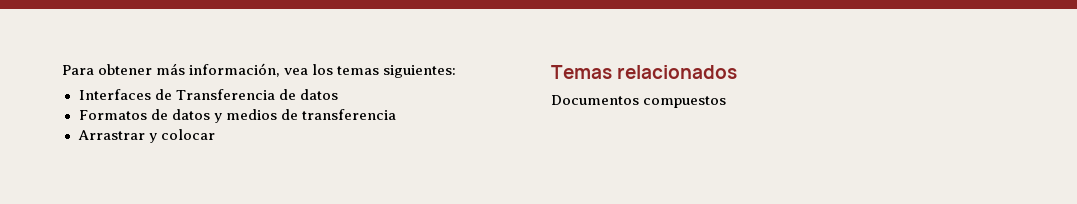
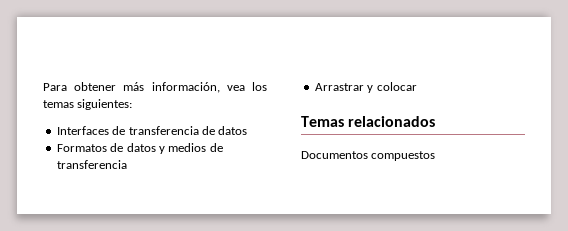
- Interfaces de Transferencia de datos
+ Interfaces de transferencia de datos

